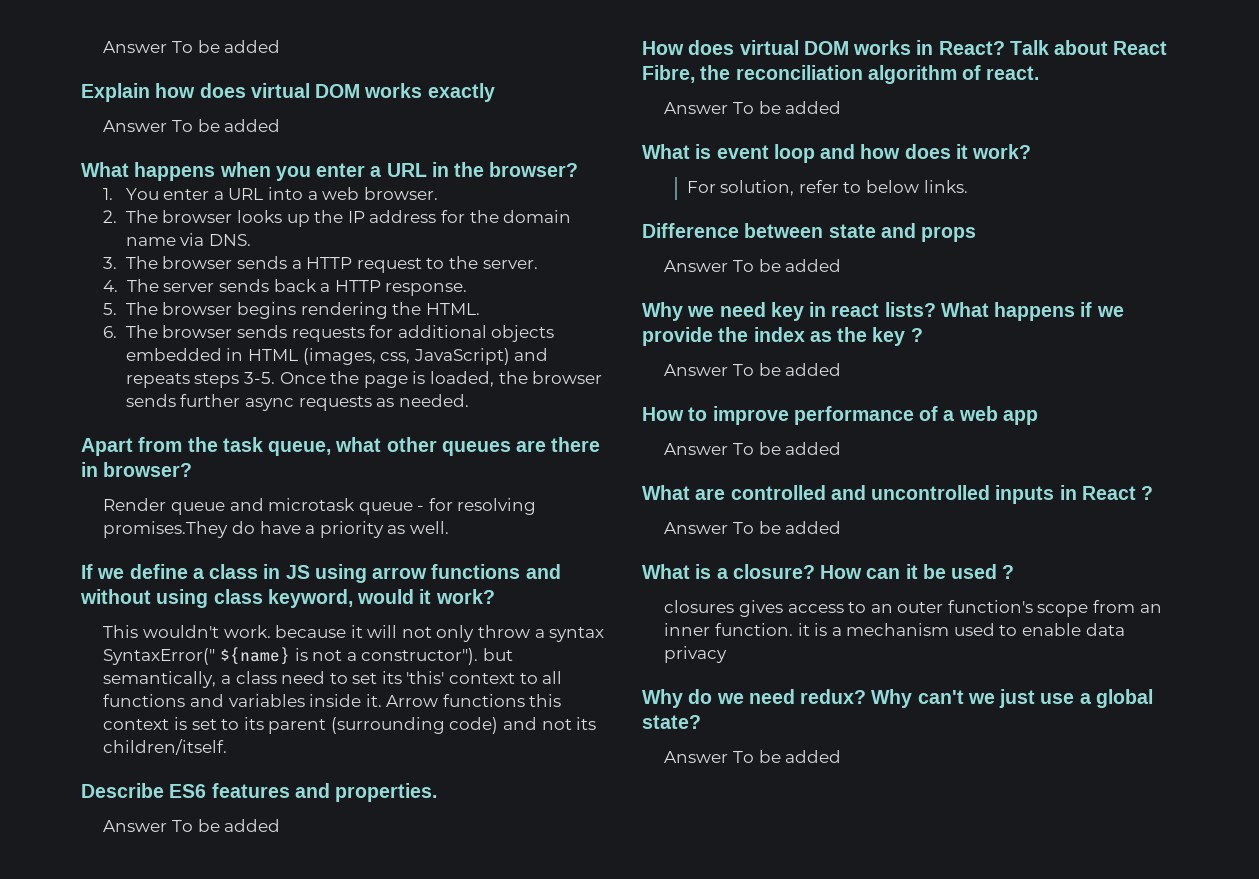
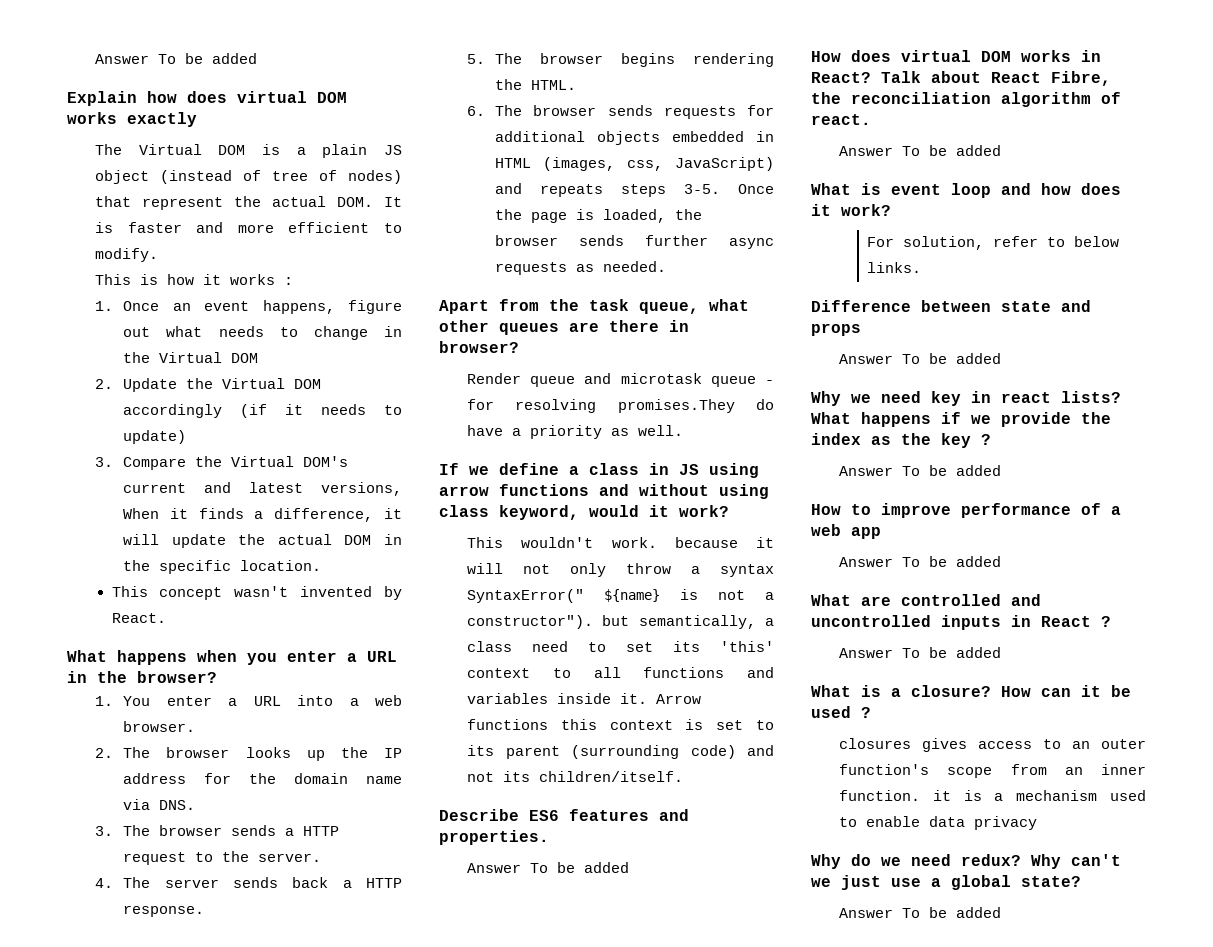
  Explain how does virtual DOM works exactly
- Answer To be added
+ The Virtual DOM is a plain JS object (instead of tree of nodes) that represent the actual DOM. It is faster and more efficient to modify.
+ This is how it works :
+ 1. Once an event happens, figure out what needs to change in the Virtual DOM
+ 2. Update the Virtual DOM accordingly (if it needs to update)
+ 3. Compare the Virtual DOM's current and latest versions, When it finds a difference, it will update the actual DOM in the specific location.
+ This concept wasn't invented by React.

